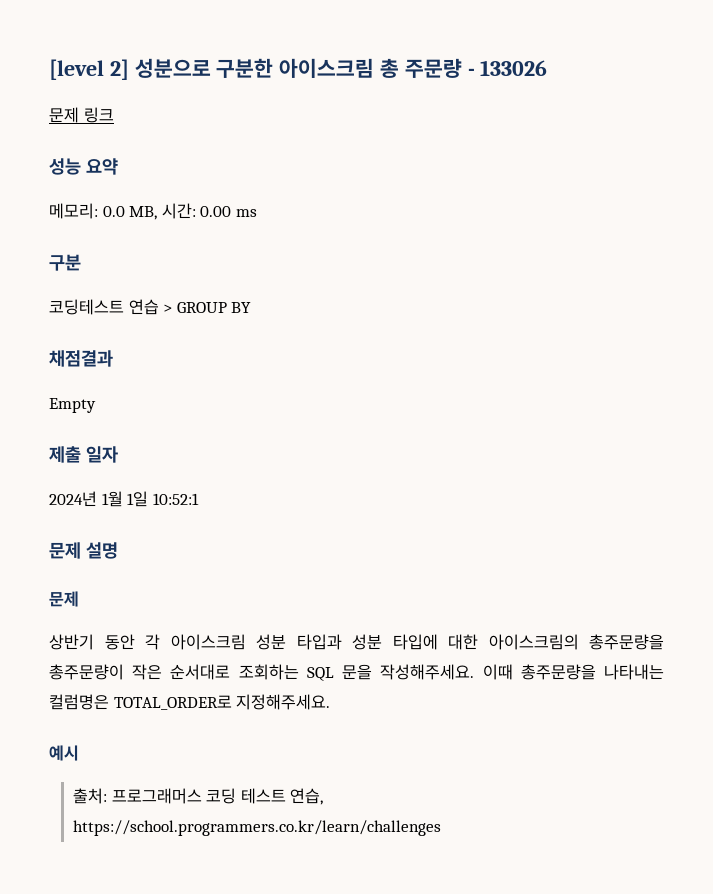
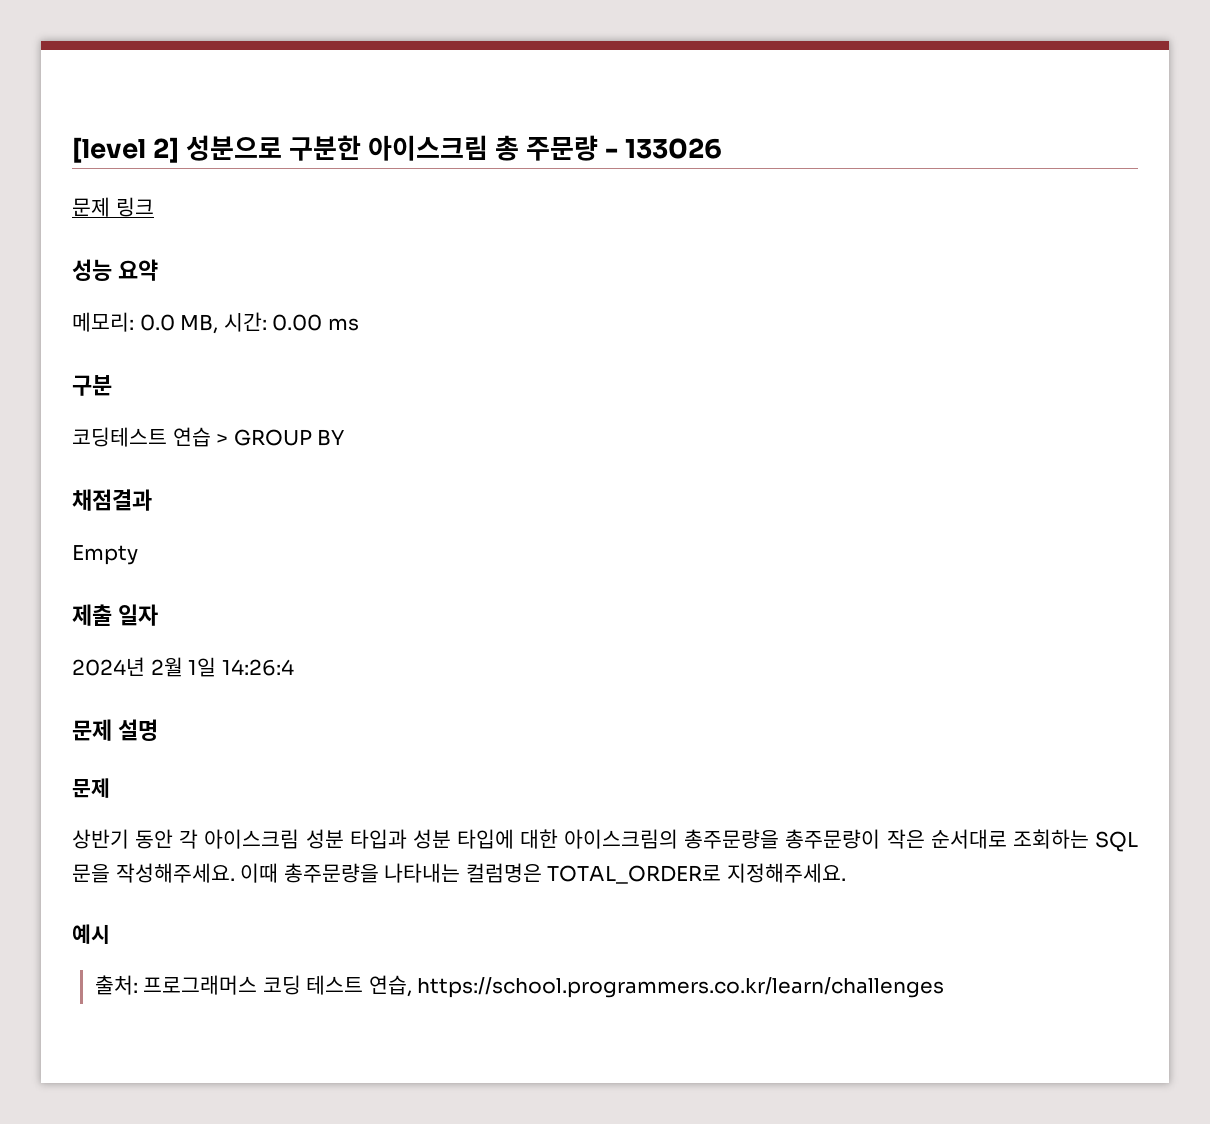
- 2024년 1월 1일 10:52:1
+ 2024년 2월 1일 14:26:4

